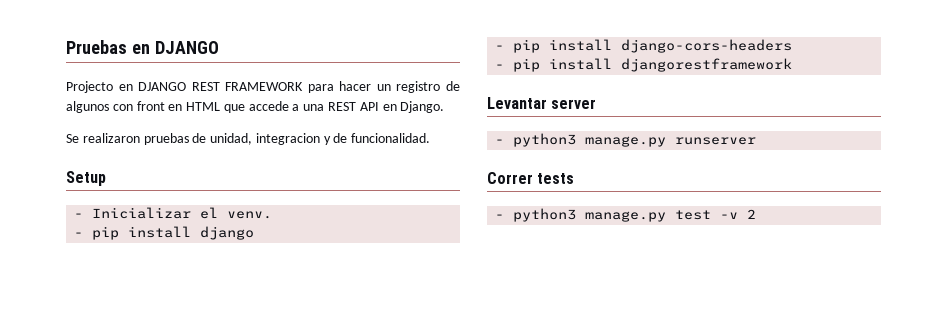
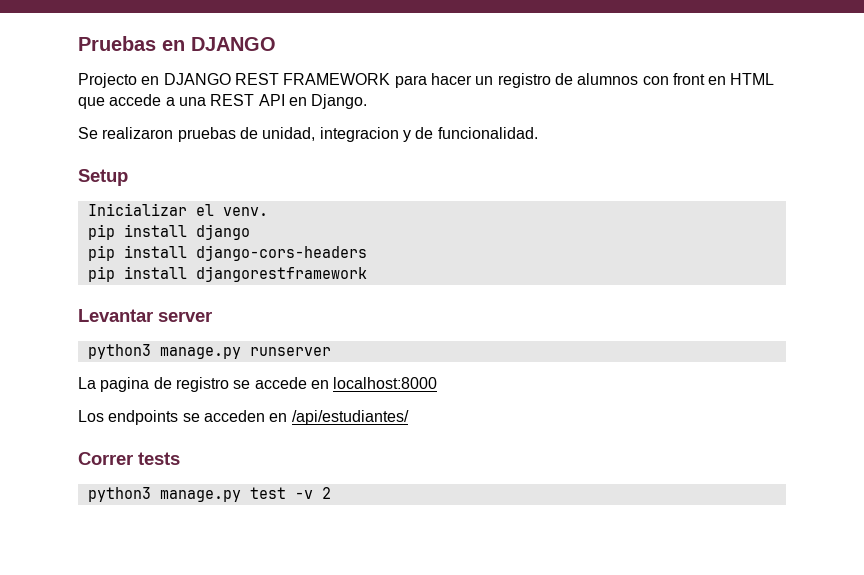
- Projecto en DJANGO REST FRAMEWORK para hacer un registro de algunos con front en HTML que accede a una REST API en Django.
+ Projecto en DJANGO REST FRAMEWORK para hacer un registro de alumnos con front en HTML que accede a una REST API en Django.
- - Inicializar el venv.
+ Inicializar el venv.
- - pip install django
+ pip install django
- - pip install django-cors-headers
+ pip install django-cors-headers
- - pip install djangorestframework
+ pip install djangorestframework
- - python3 manage.py runserver
+ python3 manage.py runserver
+ La pagina de registro se accede en localhost:8000
+ Los endpoints se acceden en /api/estudiantes/
- - python3 manage.py test -v 2
+ python3 manage.py test -v 2

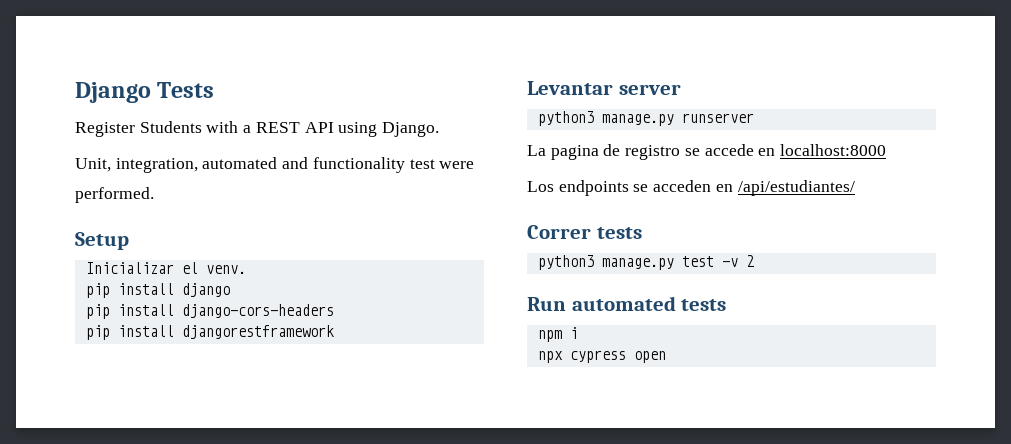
- Pruebas en DJANGO
- Projecto en DJANGO REST FRAMEWORK para hacer un registro de alumnos con front en HTML que accede a una REST API en Django.
+ Django Tests
+ Register Students with a REST API using Django.
- Se realizaron pruebas de unidad, integracion y de funcionalidad.
+ Unit, integration, automated and functionality test were performed.
+ Run automated tests
+ npm i
+ npx cypress open

